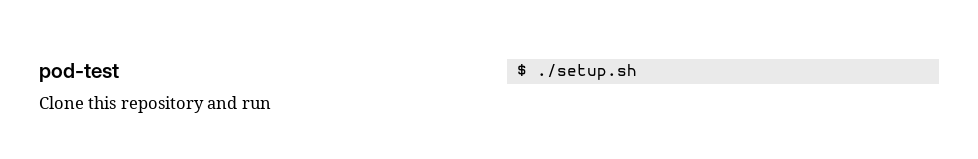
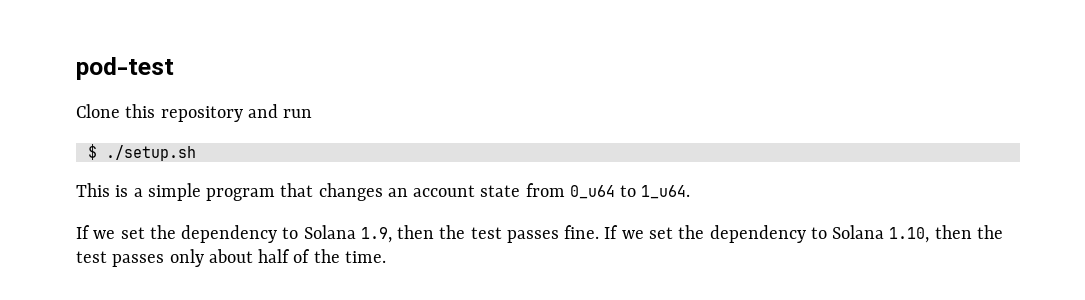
+ This is a simple program that changes an account state from 0_u64 to 1_u64.
+ If we set the dependency to Solana 1.9, then the test passes fine. If we set the dependency to Solana 1.10, then the test passes only about half of the time.

